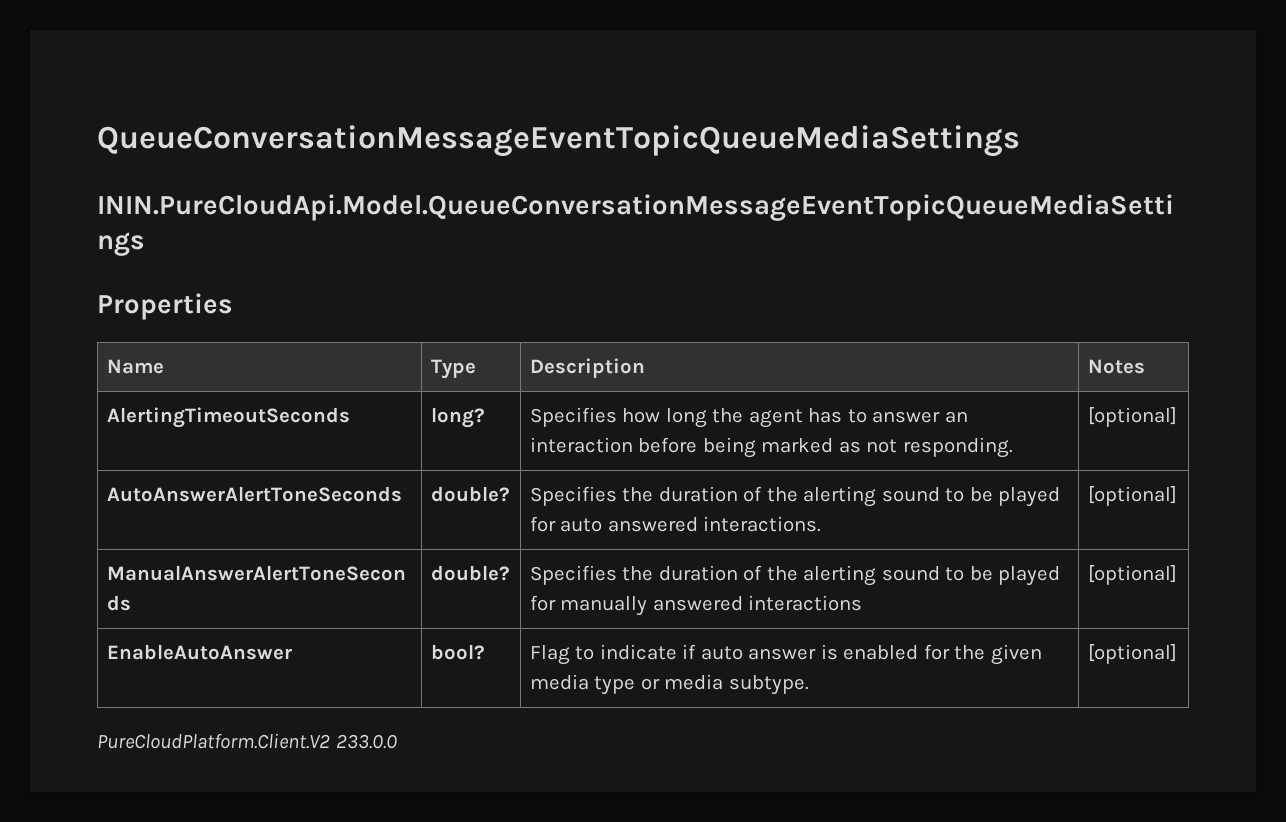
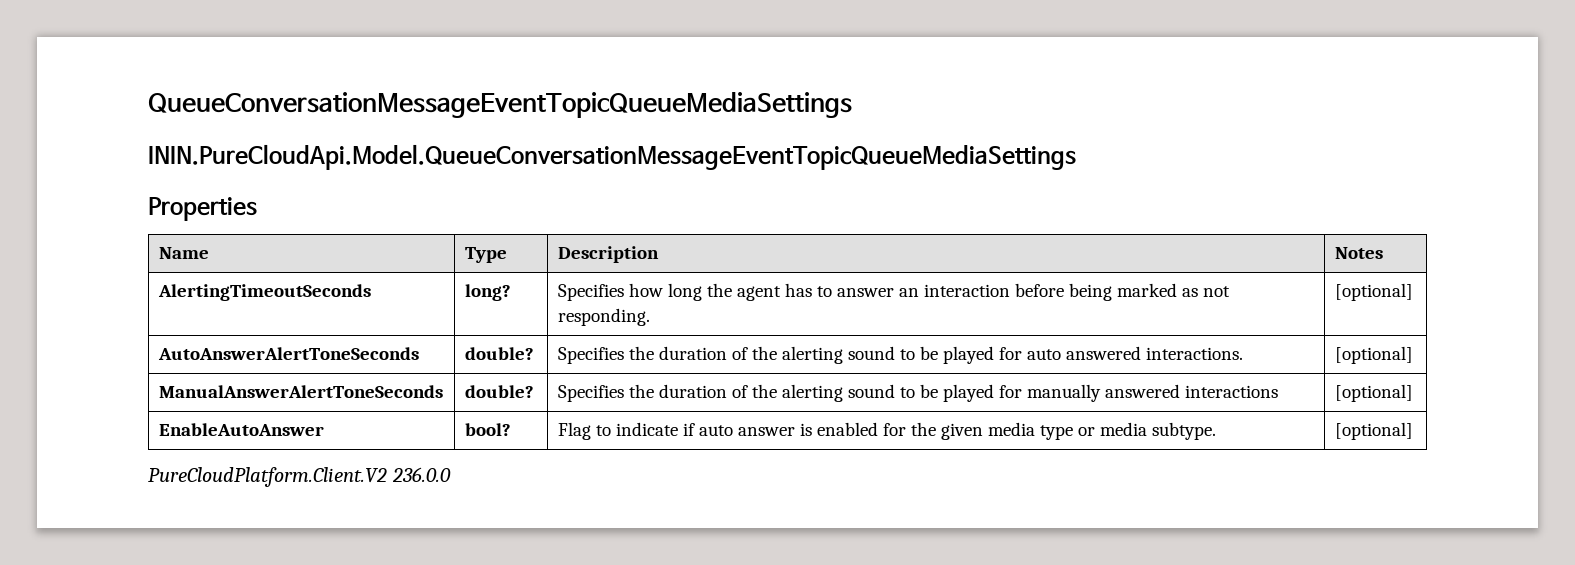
- PureCloudPlatform.Client.V2 233.0.0
+ PureCloudPlatform.Client.V2 236.0.0

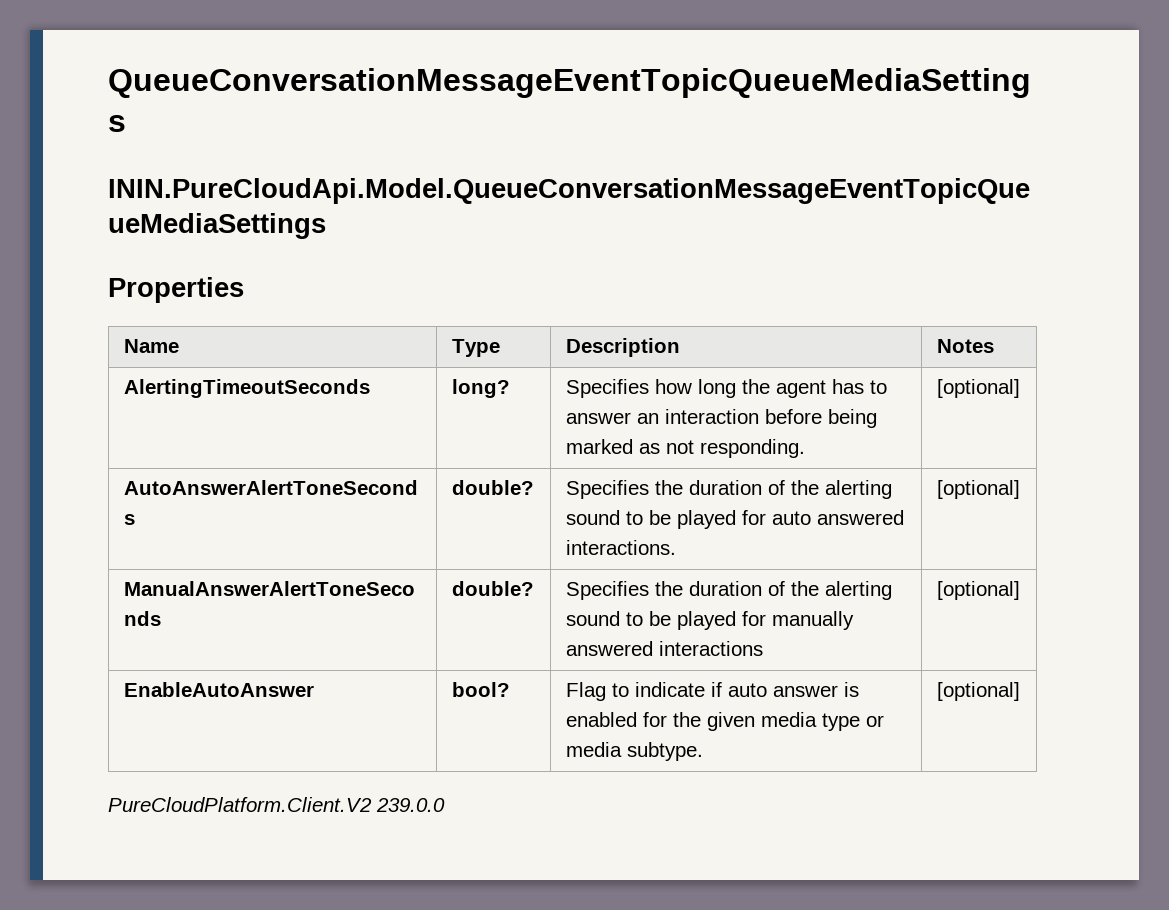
- PureCloudPlatform.Client.V2 236.0.0
+ PureCloudPlatform.Client.V2 239.0.0

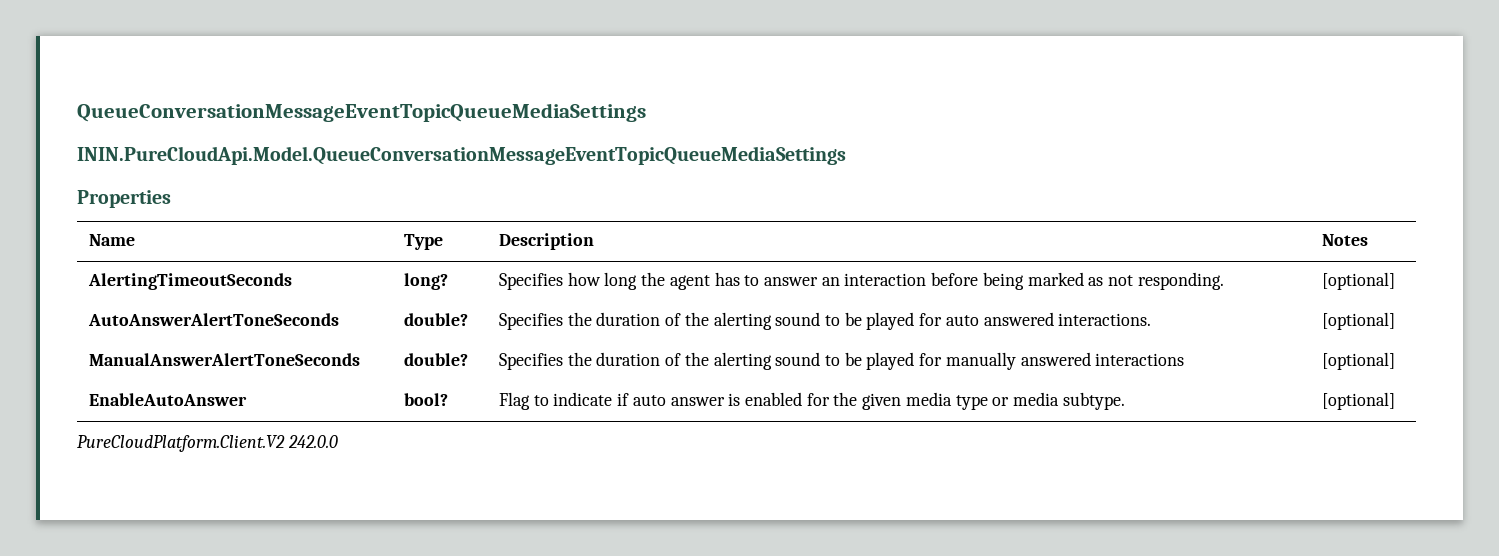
- PureCloudPlatform.Client.V2 239.0.0
+ PureCloudPlatform.Client.V2 242.0.0

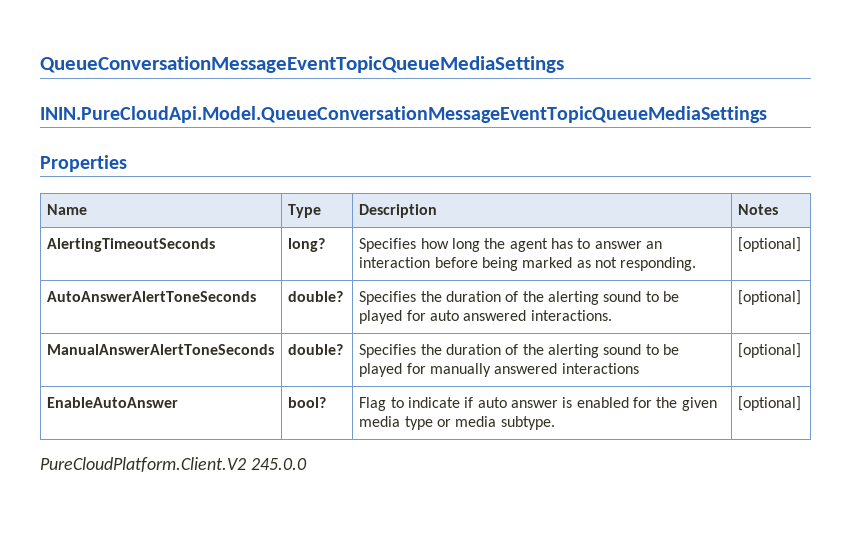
- PureCloudPlatform.Client.V2 242.0.0
+ PureCloudPlatform.Client.V2 245.0.0

